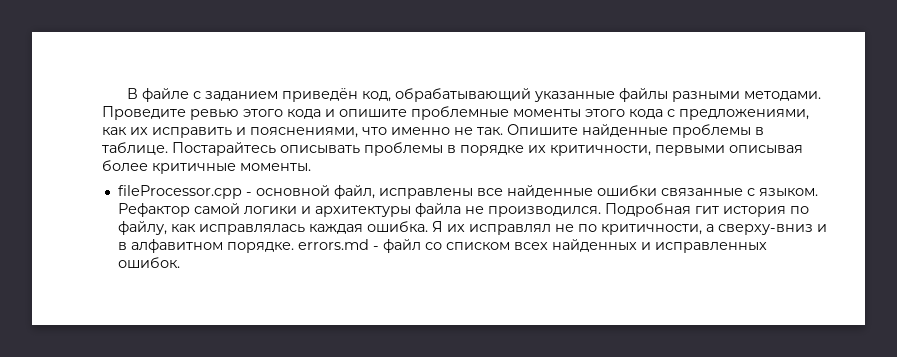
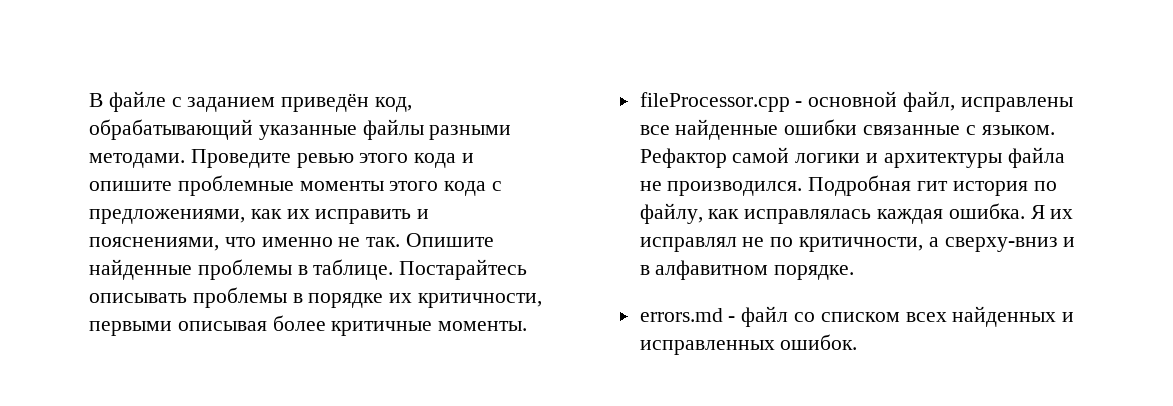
- Я их исправлял не по критичности, а сверху-вниз и в алфавитном порядке. errors.md - файл со списком всех найденных и исправленных ошибок.
+ Я их исправлял не по критичности, а сверху-вниз и в алфавитном порядке.
+ errors.md - файл со списком всех найденных и исправленных ошибок.

